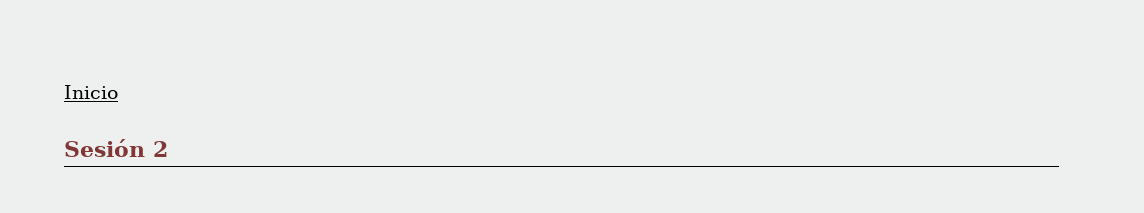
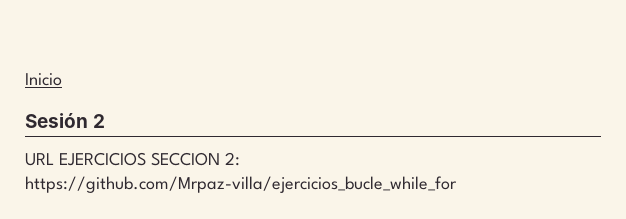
+ URL EJERCICIOS SECCION 2: https://github.com/Mrpaz-villa/ejercicios_bucle_while_for

